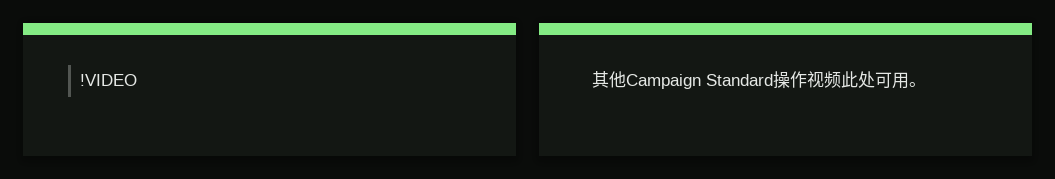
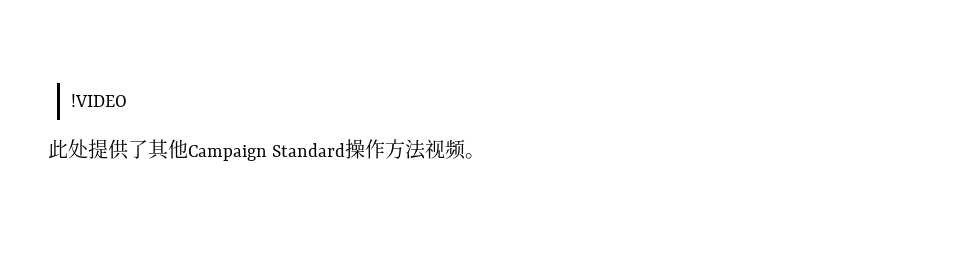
- 其他Campaign Standard操作视频此处可用。
+ 此处提供了其他Campaign Standard操作方法视频。

